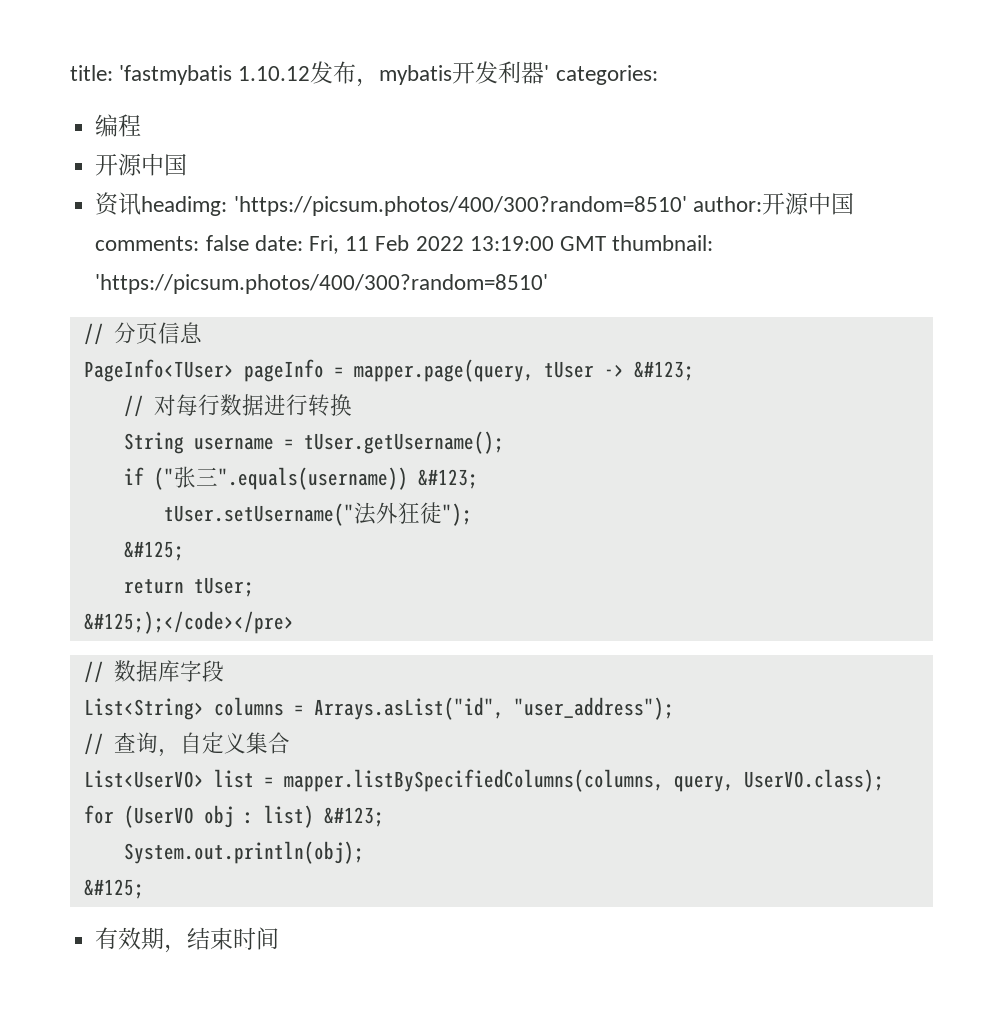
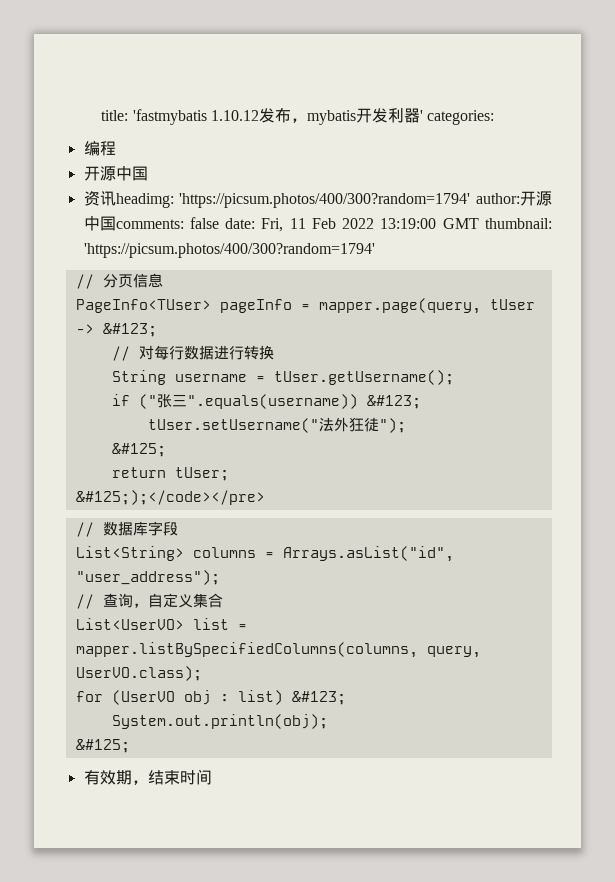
- 资讯headimg: 'https://picsum.photos/400/300?random=8510' author:开源中国comments: false date: Fri, 11 Feb 2022 13:19:00 GMT thumbnail: 'https://picsum.photos/400/300?random=8510'
+ 资讯headimg: 'https://picsum.photos/400/300?random=1794' author:开源中国comments: false date: Fri, 11 Feb 2022 13:19:00 GMT thumbnail: 'https://picsum.photos/400/300?random=1794'

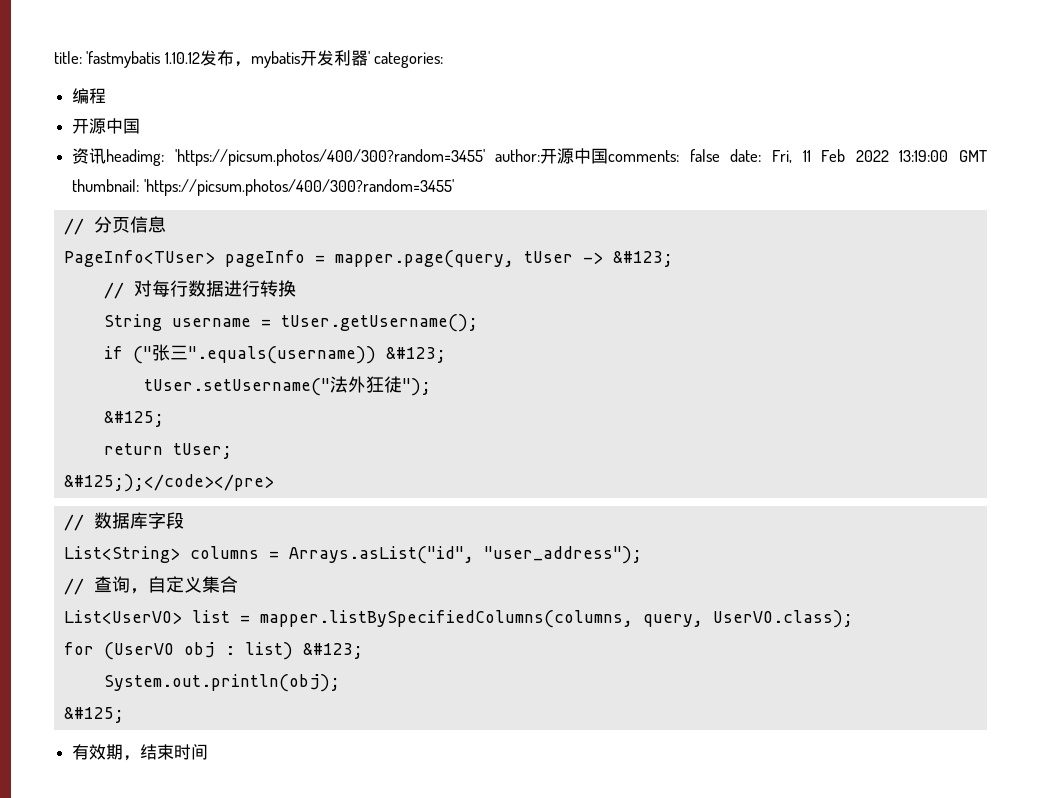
- 资讯headimg: 'https://picsum.photos/400/300?random=1794' author:开源中国comments: false date: Fri, 11 Feb 2022 13:19:00 GMT thumbnail: 'https://picsum.photos/400/300?random=1794'
+ 资讯headimg: 'https://picsum.photos/400/300?random=3455' author:开源中国comments: false date: Fri, 11 Feb 2022 13:19:00 GMT thumbnail: 'https://picsum.photos/400/300?random=3455'

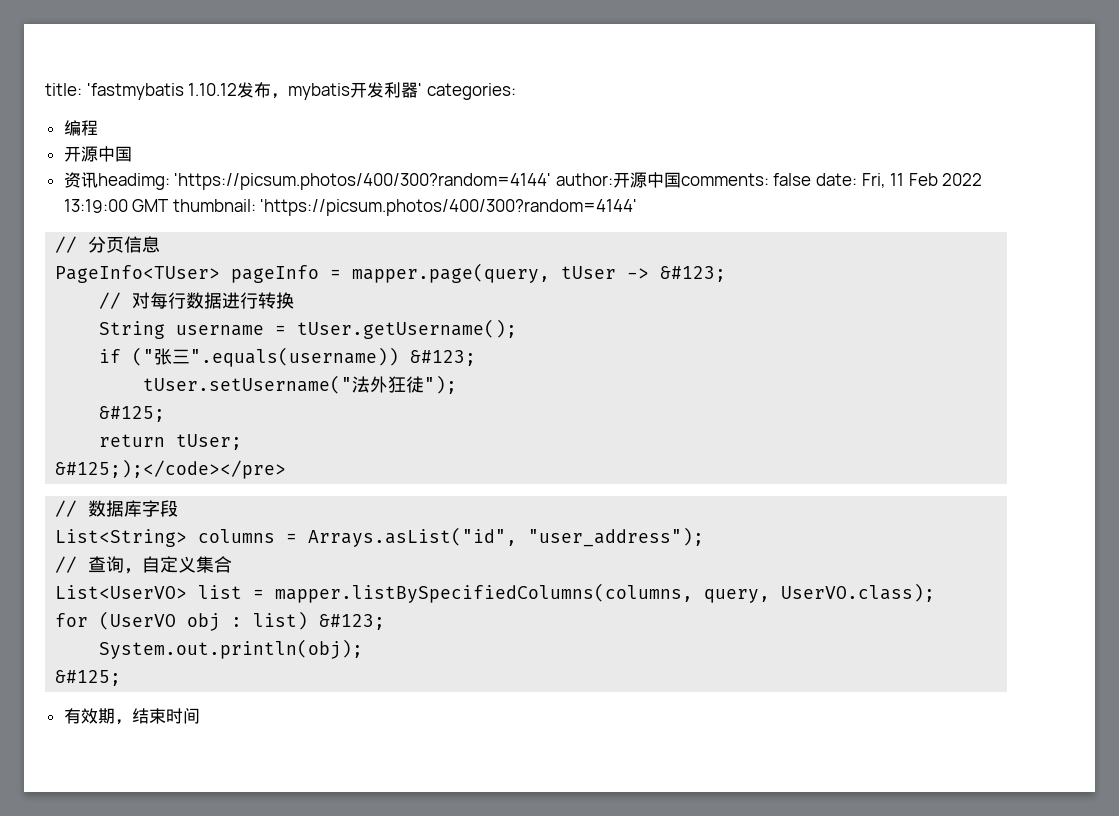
- 资讯headimg: 'https://picsum.photos/400/300?random=3455' author:开源中国comments: false date: Fri, 11 Feb 2022 13:19:00 GMT thumbnail: 'https://picsum.photos/400/300?random=3455'
+ 资讯headimg: 'https://picsum.photos/400/300?random=4144' author:开源中国comments: false date: Fri, 11 Feb 2022 13:19:00 GMT thumbnail: 'https://picsum.photos/400/300?random=4144'

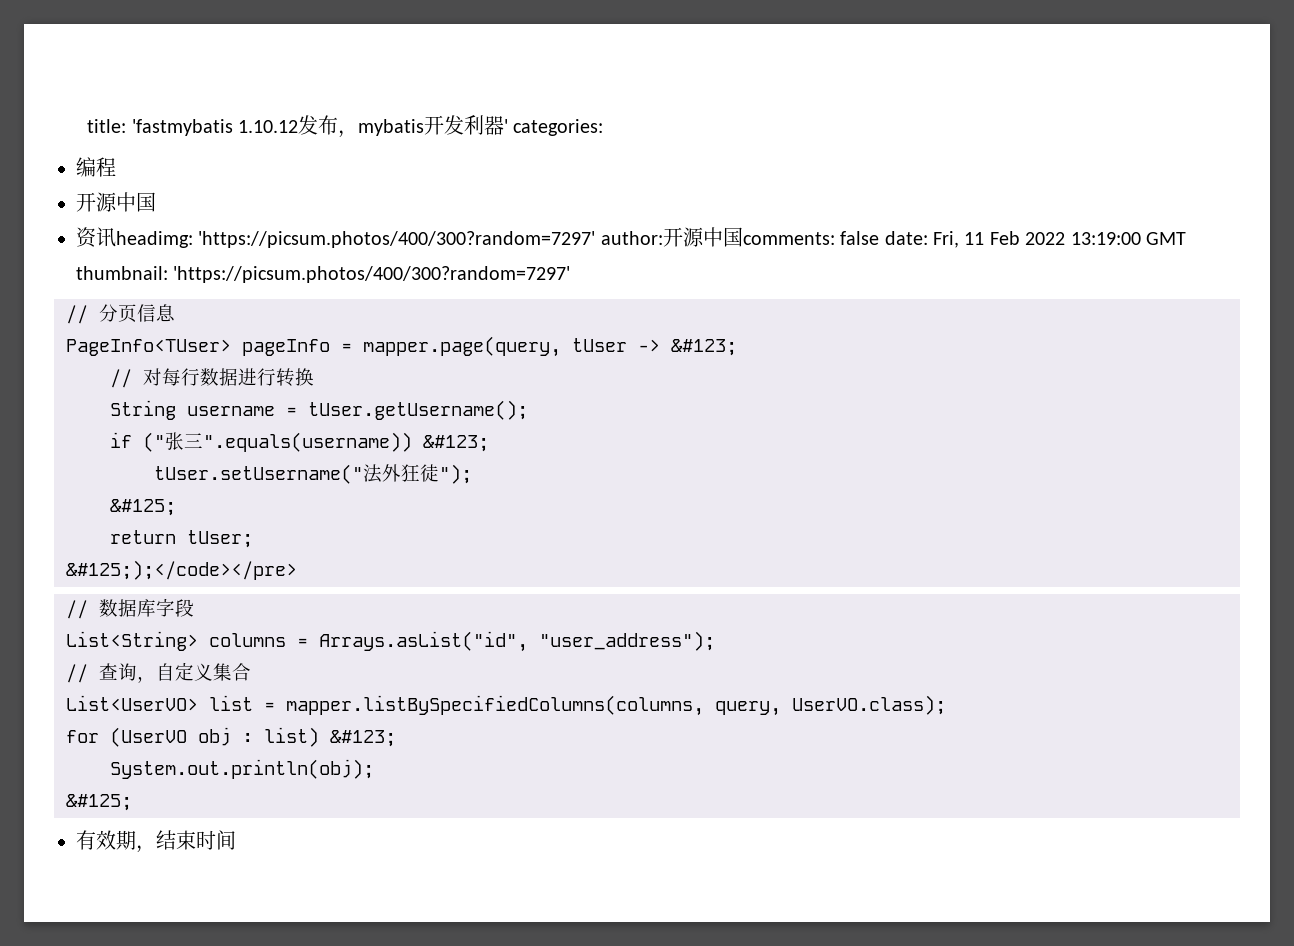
- 资讯headimg: 'https://picsum.photos/400/300?random=4144' author:开源中国comments: false date: Fri, 11 Feb 2022 13:19:00 GMT thumbnail: 'https://picsum.photos/400/300?random=4144'
+ 资讯headimg: 'https://picsum.photos/400/300?random=7297' author:开源中国comments: false date: Fri, 11 Feb 2022 13:19:00 GMT thumbnail: 'https://picsum.photos/400/300?random=7297'

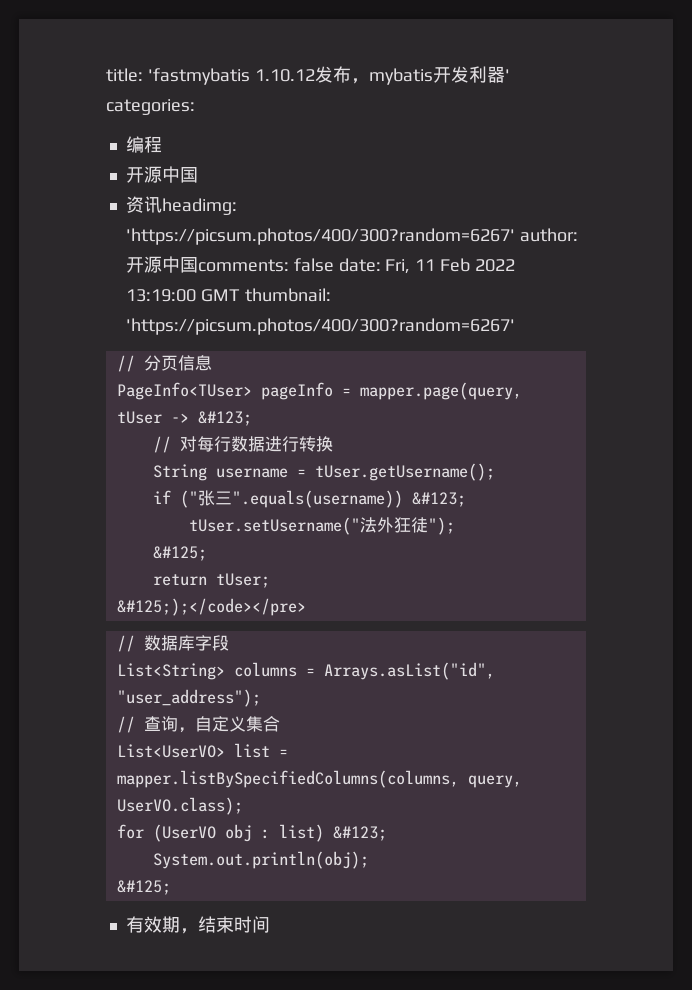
- 资讯headimg: 'https://picsum.photos/400/300?random=7297' author:开源中国comments: false date: Fri, 11 Feb 2022 13:19:00 GMT thumbnail: 'https://picsum.photos/400/300?random=7297'
+ 资讯headimg: 'https://picsum.photos/400/300?random=6267' author:开源中国comments: false date: Fri, 11 Feb 2022 13:19:00 GMT thumbnail: 'https://picsum.photos/400/300?random=6267'

